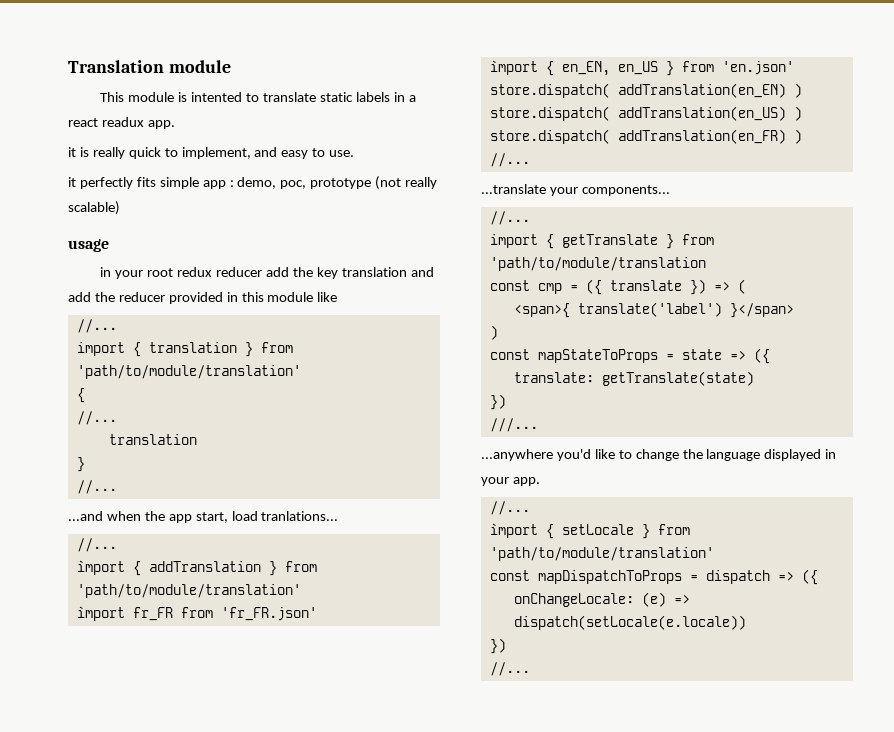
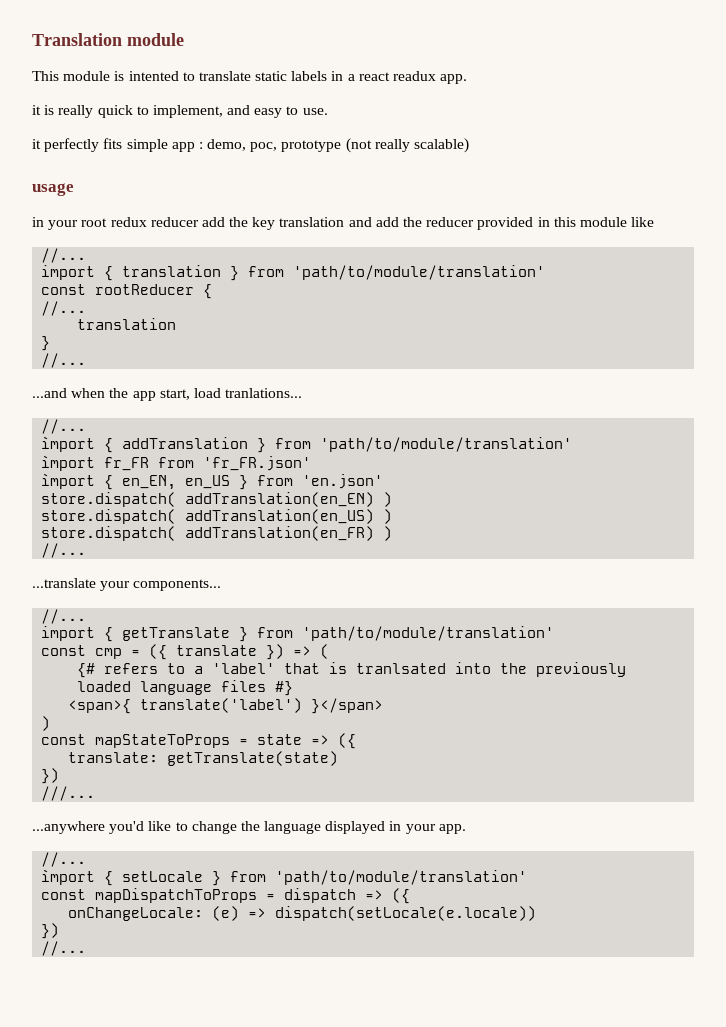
  import { translation } from 'path/to/module/translation'
- {
+ const rootReducer {
- import { getTranslate } from 'path/to/module/translation
+ import { getTranslate } from 'path/to/module/translation'
+ {# refers to a 'label' that is tranlsated into the previously loaded language files #}

